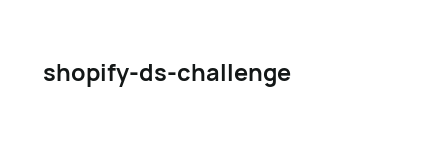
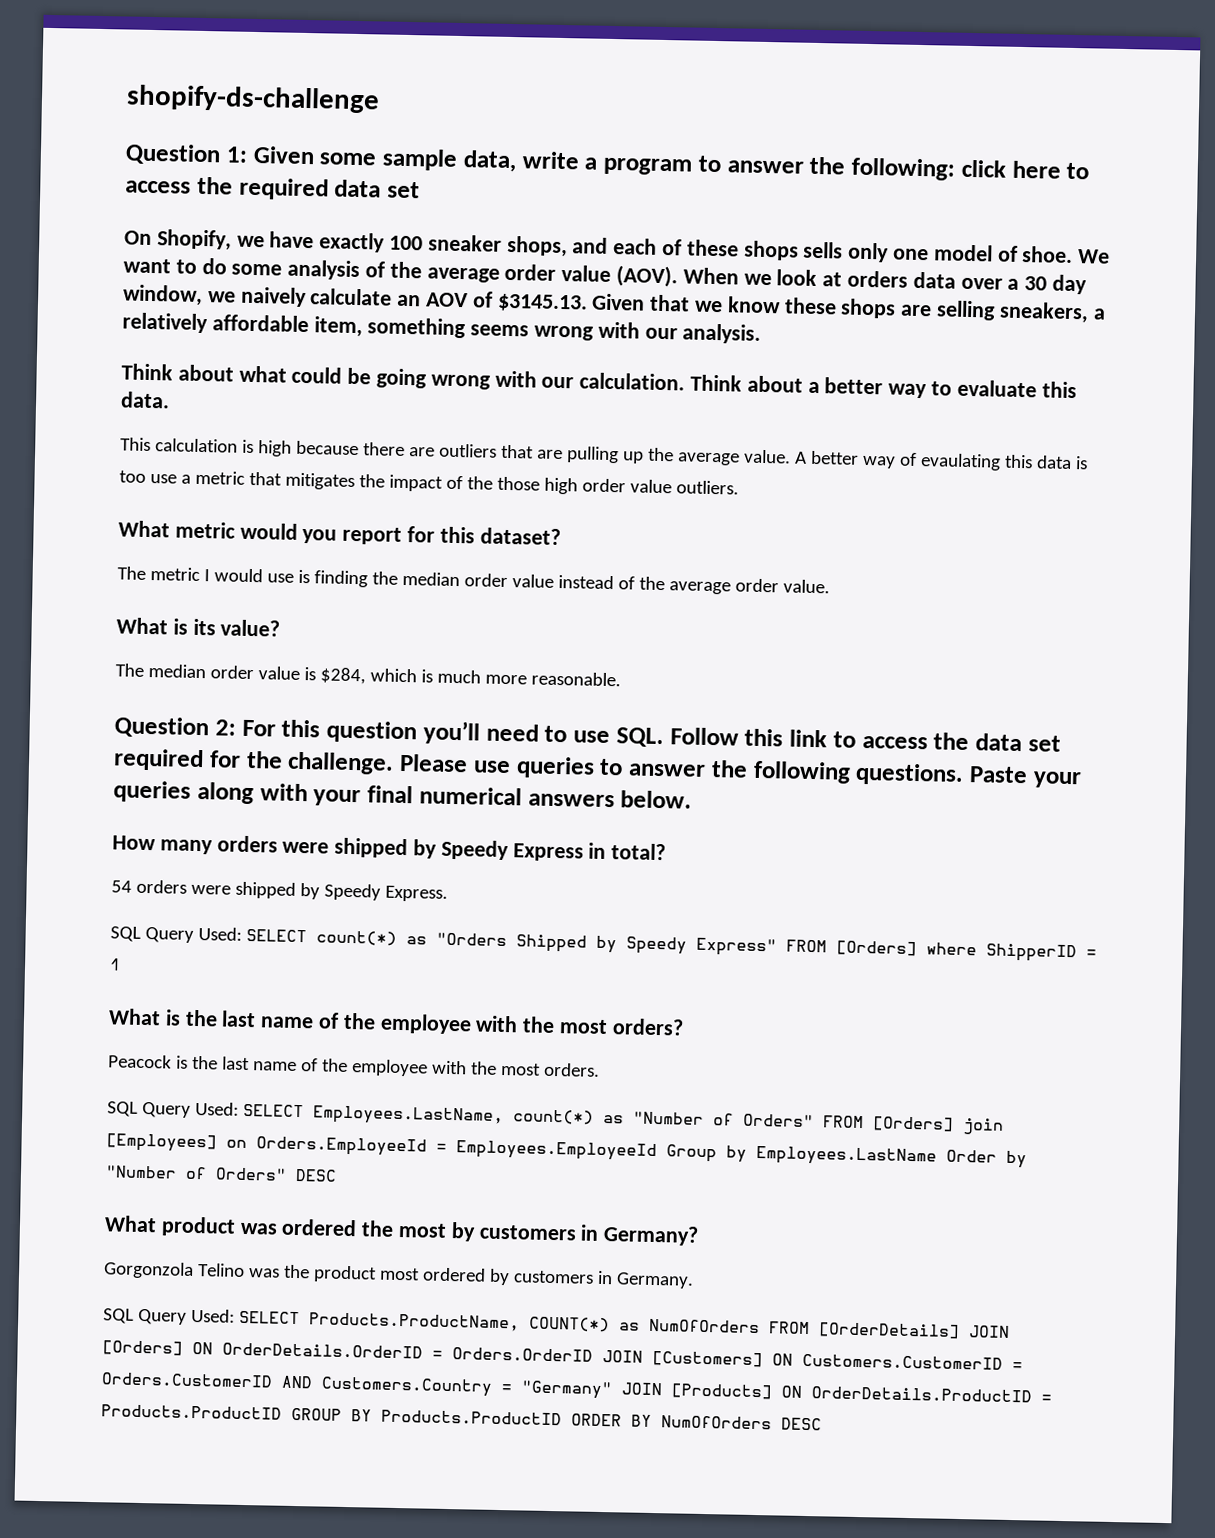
+ Question 1: Given some sample data, write a program to answer the following: click here to access the required data set
+ On Shopify, we have exactly 100 sneaker shops, and each of these shops sells only one model of shoe. We want to do some analysis of the average order value (AOV). When we look at orders data over a 30 day window, we naively calculate an AOV of $3145.13. Given that we know these shops are selling sneakers, a relatively affordable item, something seems wrong with our analysis.
+ Think about what could be going wrong with our calculation. Think about a better way to evaluate this data.
+ This calculation is high because there are outliers that are pulling up the average value. A better way of evaulating this data is too use a metric that mitigates the impact of the those high order value outliers.
+ What metric would you report for this dataset?
+ The metric I would use is finding the median order value instead of the average order value.
+ What is its value?
+ The median order value is $284, which is much more reasonable.
+ Question 2: For this question you’ll need to use SQL. Follow this link to access the data set required for the challenge. Please use queries to answer the following questions. Paste your queries along with your final numerical answers below.
+ How many orders were shipped by Speedy Express in total?
+ 54 orders were shipped by Speedy Express.
+ SQL Query Used: SELECT count(*) as "Orders Shipped by Speedy Express" FROM [Orders] where ShipperID = 1
+ What is the last name of the employee with the most orders?
+ Peacock is the last name of the employee with the most orders.
+ SQL Query Used: SELECT Employees.LastName, count(*) as "Number of Orders" FROM [Orders] join [Employees] on Orders.EmployeeId = Employees.EmployeeId Group by Employees.LastName Order by "Number of Orders" DESC
+ What product was ordered the most by customers in Germany?
+ Gorgonzola Telino was the product most ordered by customers in Germany.
+ SQL Query Used: SELECT Products.ProductName, COUNT(*) as NumOfOrders FROM [OrderDetails] JOIN [Orders] ON OrderDetails.OrderID = Orders.OrderID JOIN [Customers] ON Customers.CustomerID = Orders.CustomerID AND Customers.Country = "Germany" JOIN [Products] ON OrderDetails.ProductID = Products.ProductID GROUP BY Products.ProductID ORDER BY NumOfOrders DESC

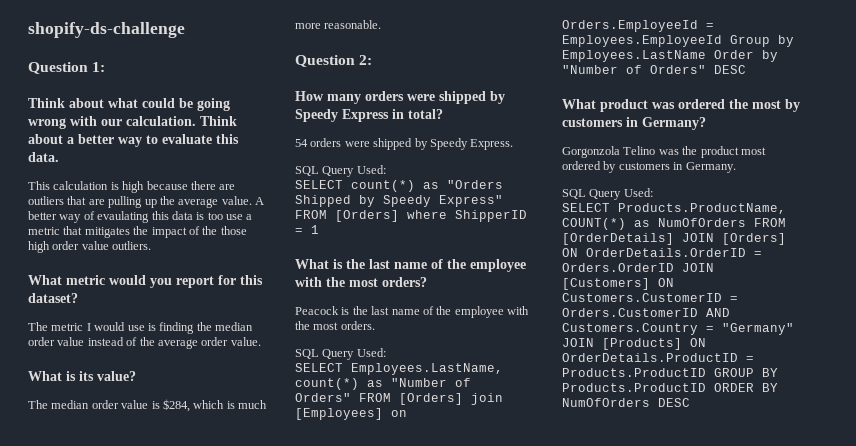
- Question 1: Given some sample data, write a program to answer the following: click here to access the required data set
- On Shopify, we have exactly 100 sneaker shops, and each of these shops sells only one model of shoe. We want to do some analysis of the average order value (AOV). When we look at orders data over a 30 day window, we naively calculate an AOV of $3145.13. Given that we know these shops are selling sneakers, a relatively affordable item, something seems wrong with our analysis.
+ Question 1:
- Question 2: For this question you’ll need to use SQL. Follow this link to access the data set required for the challenge. Please use queries to answer the following questions. Paste your queries along with your final numerical answers below.
+ Question 2:
  54 orders were shipped by Speedy Express.
- SQL Query Used: SELECT count(*) as "Orders Shipped by Speedy Express" FROM [Orders] where ShipperID = 1
+ SQL Query Used:
+ SELECT count(*) as "Orders Shipped by Speedy Express" FROM [Orders] where ShipperID = 1
  Peacock is the last name of the employee with the most orders.
- SQL Query Used: SELECT Employees.LastName, count(*) as "Number of Orders" FROM [Orders] join [Employees] on Orders.EmployeeId = Employees.EmployeeId Group by Employees.LastName Order by "Number of Orders" DESC
+ SQL Query Used:
+ SELECT Employees.LastName, count(*) as "Number of Orders" FROM [Orders] join [Employees] on Orders.EmployeeId = Employees.EmployeeId Group by Employees.LastName Order by "Number of Orders" DESC
  Gorgonzola Telino was the product most ordered by customers in Germany.
- SQL Query Used: SELECT Products.ProductName, COUNT(*) as NumOfOrders FROM [OrderDetails] JOIN [Orders] ON OrderDetails.OrderID = Orders.OrderID JOIN [Customers] ON Customers.CustomerID = Orders.CustomerID AND Customers.Country = "Germany" JOIN [Products] ON OrderDetails.ProductID = Products.ProductID GROUP BY Products.ProductID ORDER BY NumOfOrders DESC
+ SQL Query Used:
+ SELECT Products.ProductName, COUNT(*) as NumOfOrders FROM [OrderDetails] JOIN [Orders] ON OrderDetails.OrderID = Orders.OrderID JOIN [Customers] ON Customers.CustomerID = Orders.CustomerID AND Customers.Country = "Germany" JOIN [Products] ON OrderDetails.ProductID = Products.ProductID GROUP BY Products.ProductID ORDER BY NumOfOrders DESC

